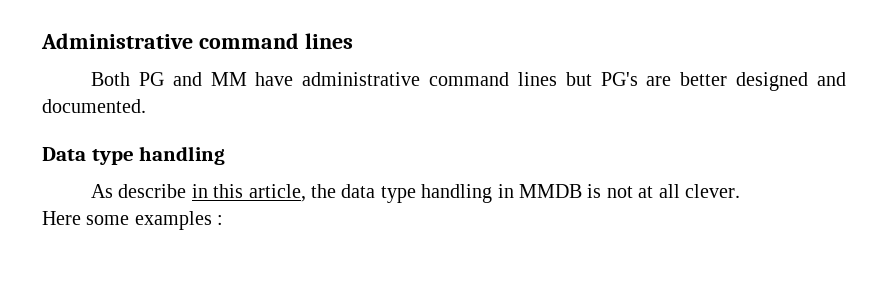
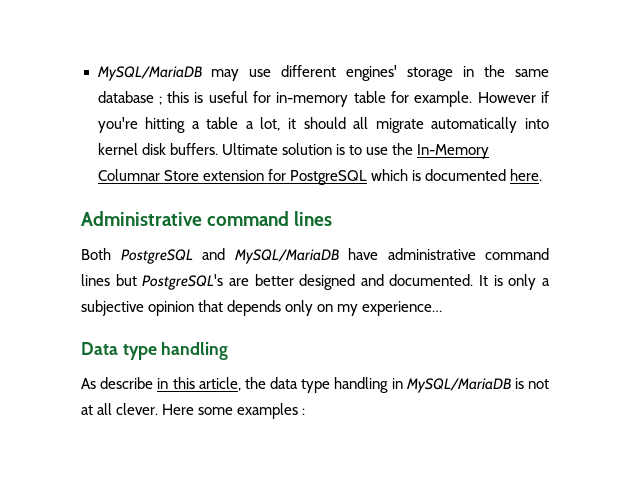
+ MySQL/MariaDB may use different engines' storage in the same database ; this is useful for in-memory table for example. However if you're hitting a table a lot, it should all migrate automatically into kernel disk buffers. Ultimate solution is to use the In-Memory Columnar Store extension for PostgreSQL which is documented here.
- Both PG and MM have administrative command lines but PG's are better designed and documented.
+ Both PostgreSQL and MySQL/MariaDB have administrative command lines but PostgreSQL's are better designed and documented. It is only a subjective opinion that depends only on my experience…
- As describe in this article, the data type handling in MMDB is not at all clever.
- Here some examples :
+ As describe in this article, the data type handling in MySQL/MariaDB is not at all clever. Here some examples :

